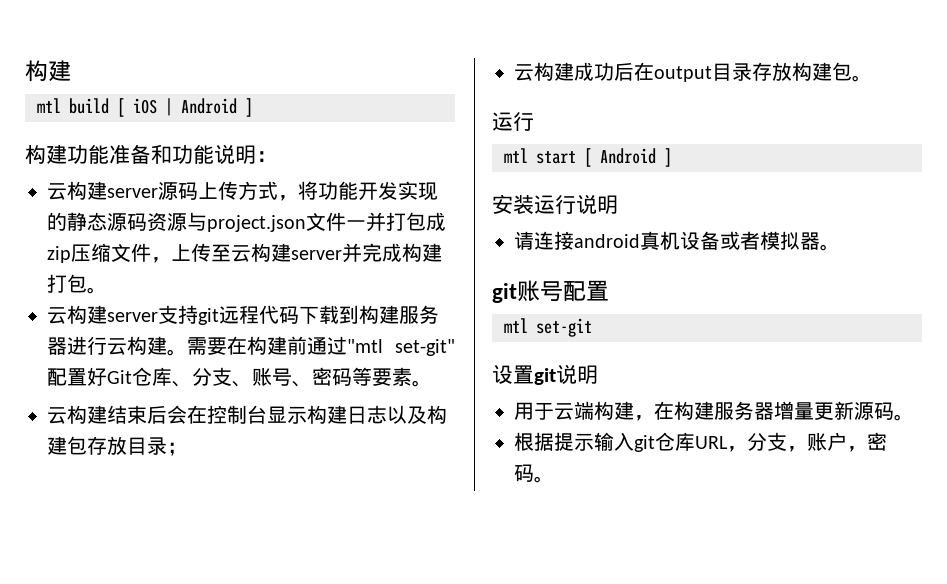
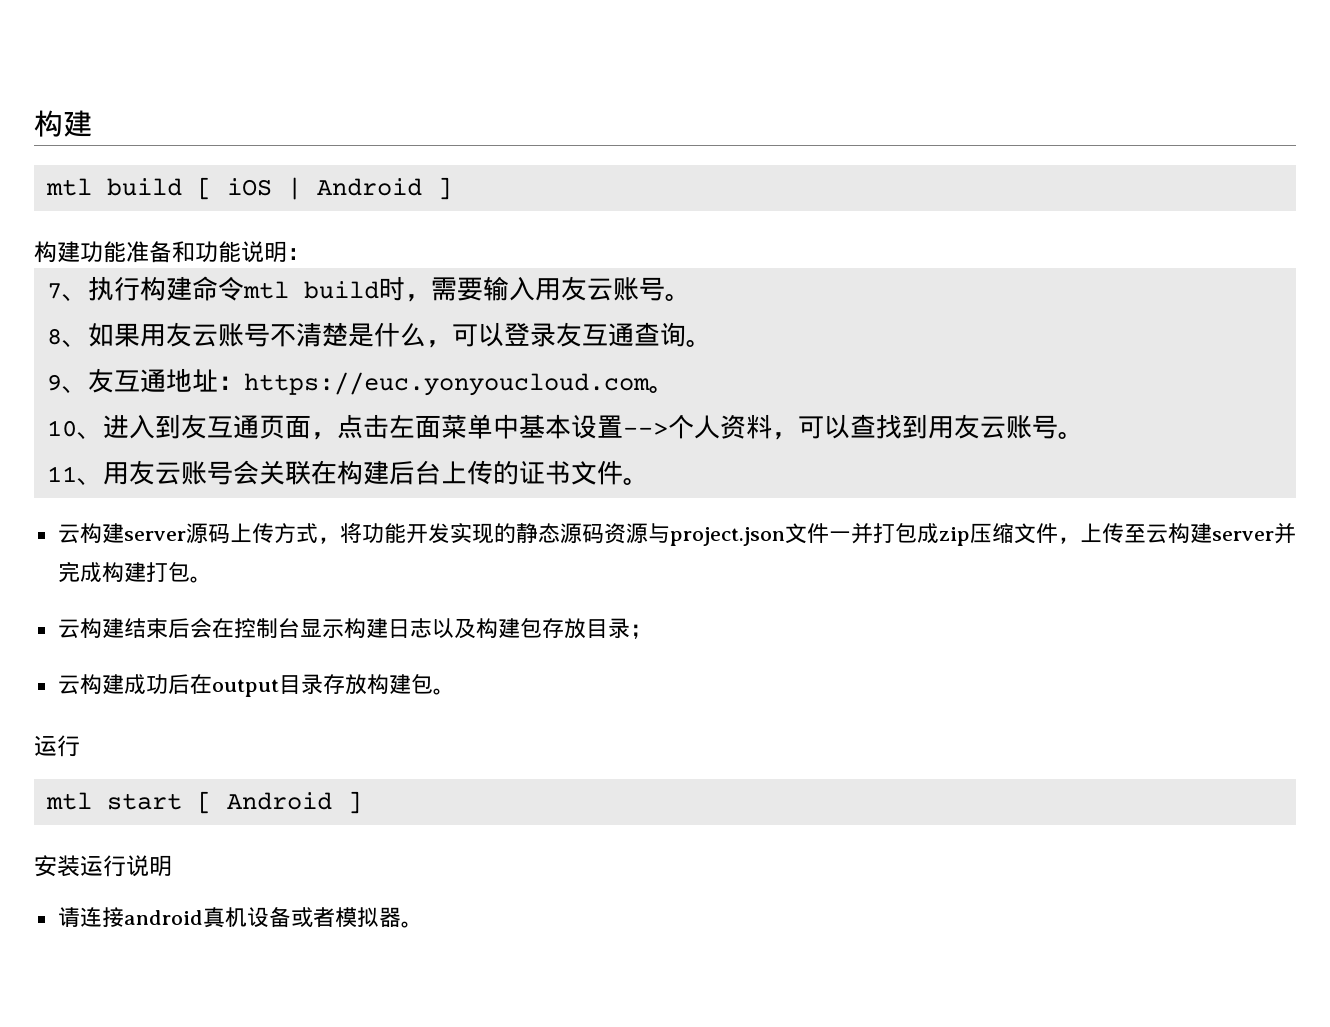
+ 7、执行构建命令mtl build时，需要输入用友云账号。
+ 8、如果用友云账号不清楚是什么，可以登录友互通查询。
+ 9、友互通地址：https://euc.yonyoucloud.com。
+ 10、进入到友互通页面，点击左面菜单中基本设置-->个人资料，可以查找到用友云账号。
+ 11、用友云账号会关联在构建后台上传的证书文件。
- 云构建server支持git远程代码下载到构建服务器进行云构建。需要在构建前通过"mtl set-git"配置好Git仓库、分支、账号、密码等要素。
- git账号配置
- mtl set-git
- 设置git说明
- 用于云端构建，在构建服务器增量更新源码。
- 根据提示输入git仓库URL，分支，账户，密码。

